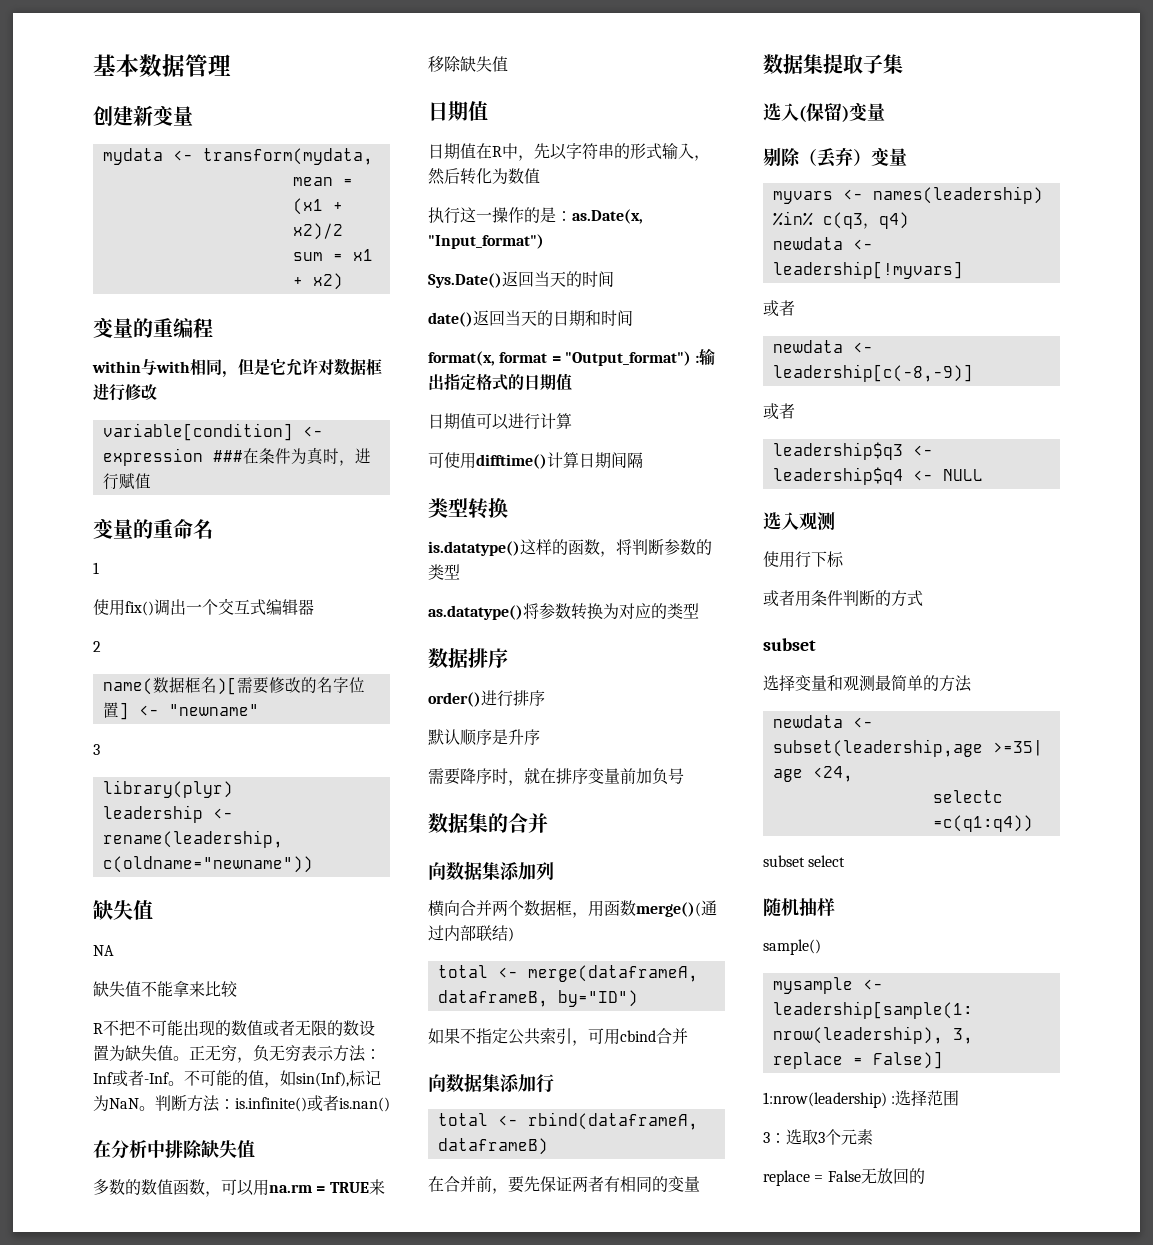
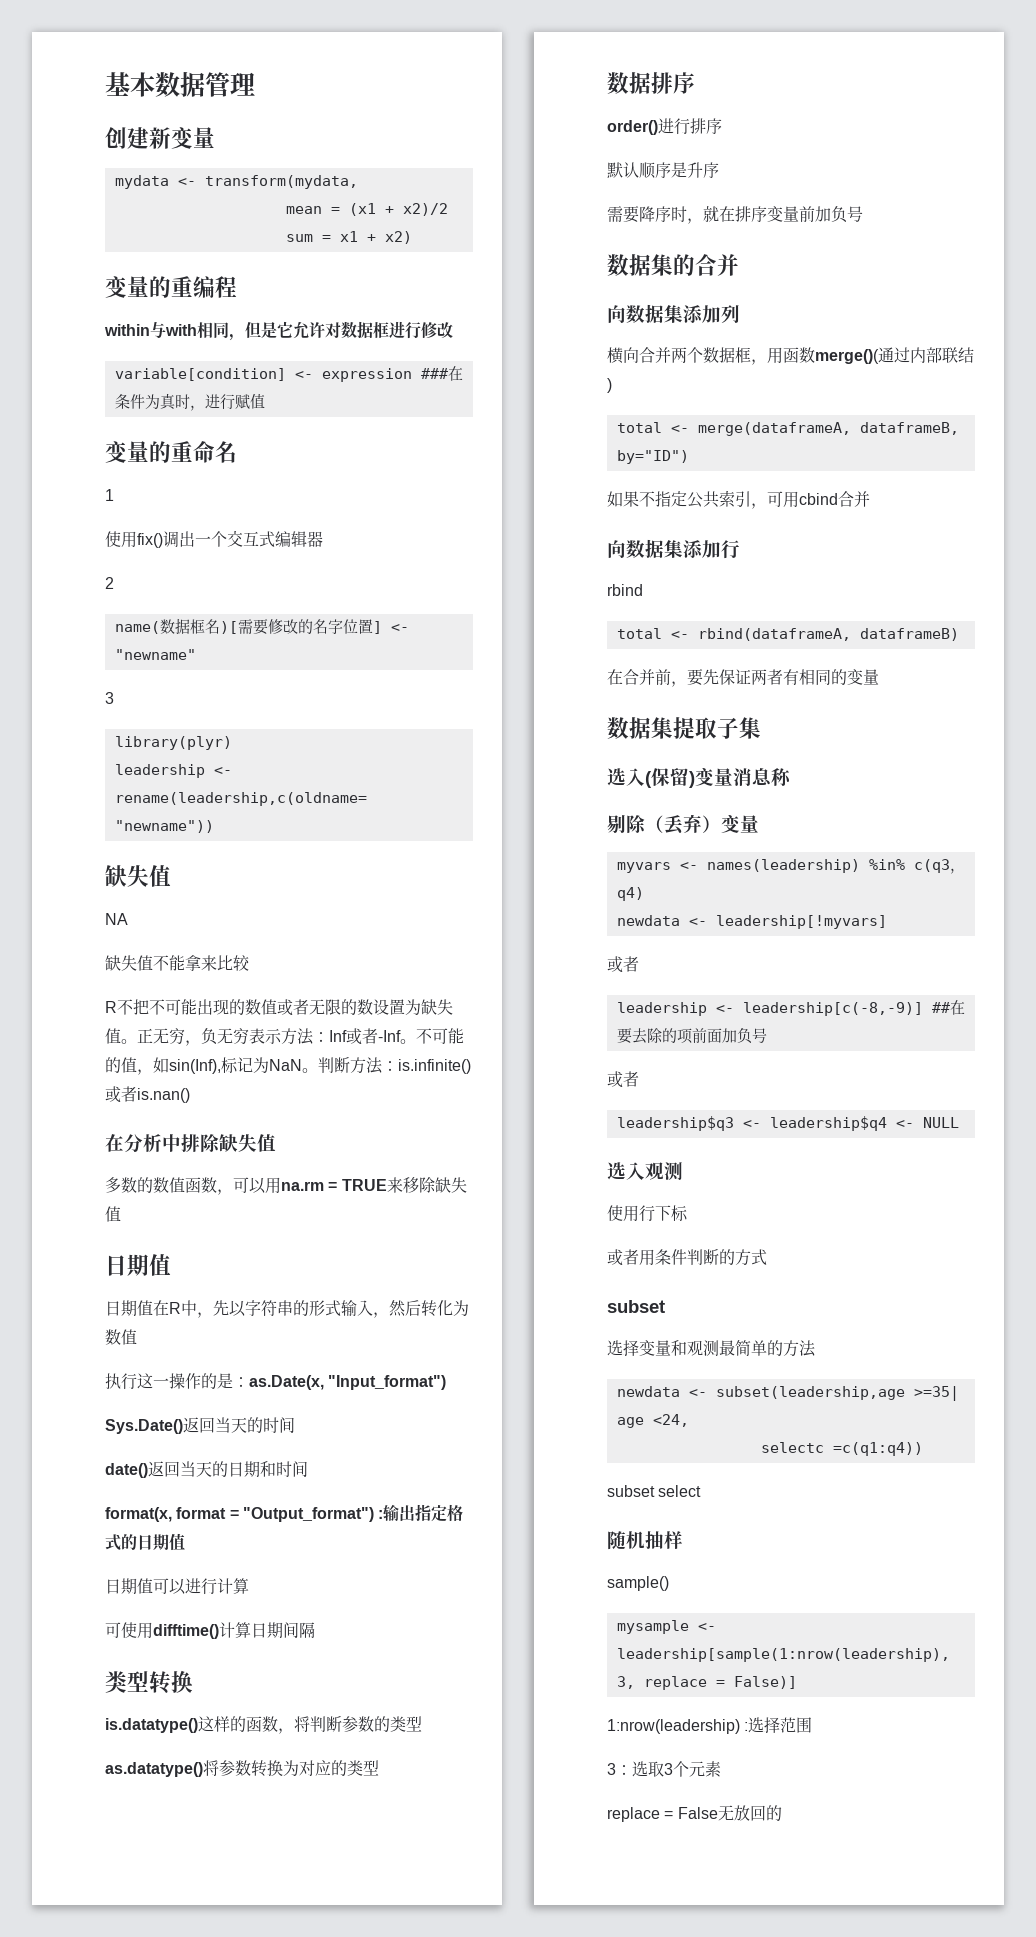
+ rbind
- 选入(保留)变量
+ 选入(保留)变量消息称
- newdata <- leadership[c(-8,-9)]
+ leadership <- leadership[c(-8,-9)] ##在要去除的项前面加负号

